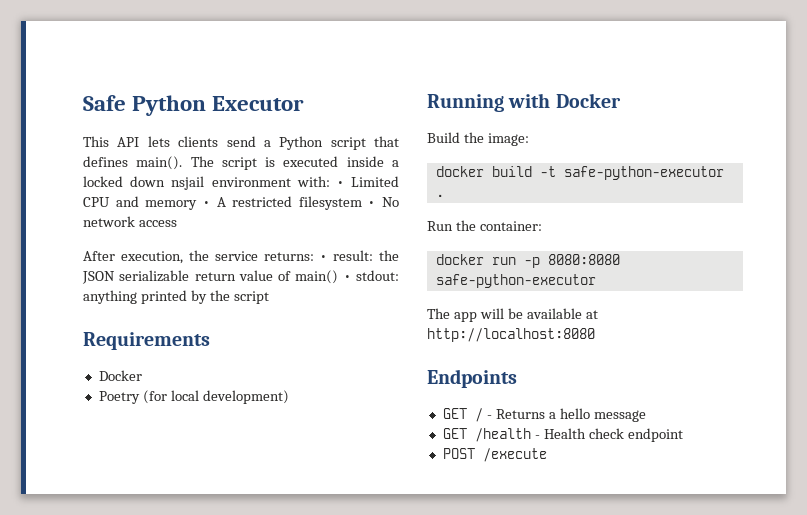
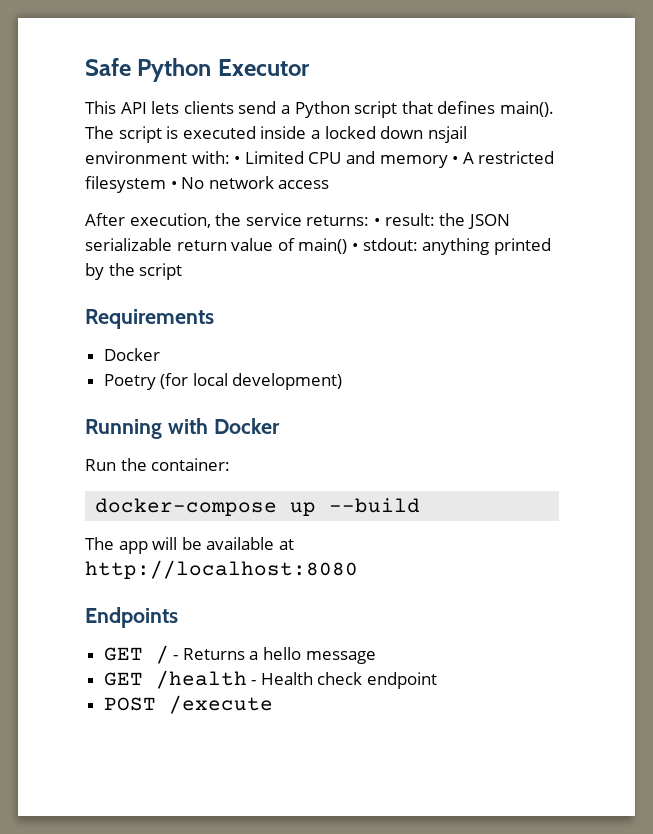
- Build the image:
- docker build -t safe-python-executor .
  Run the container:
- docker run -p 8080:8080 safe-python-executor
+ docker-compose up --build

